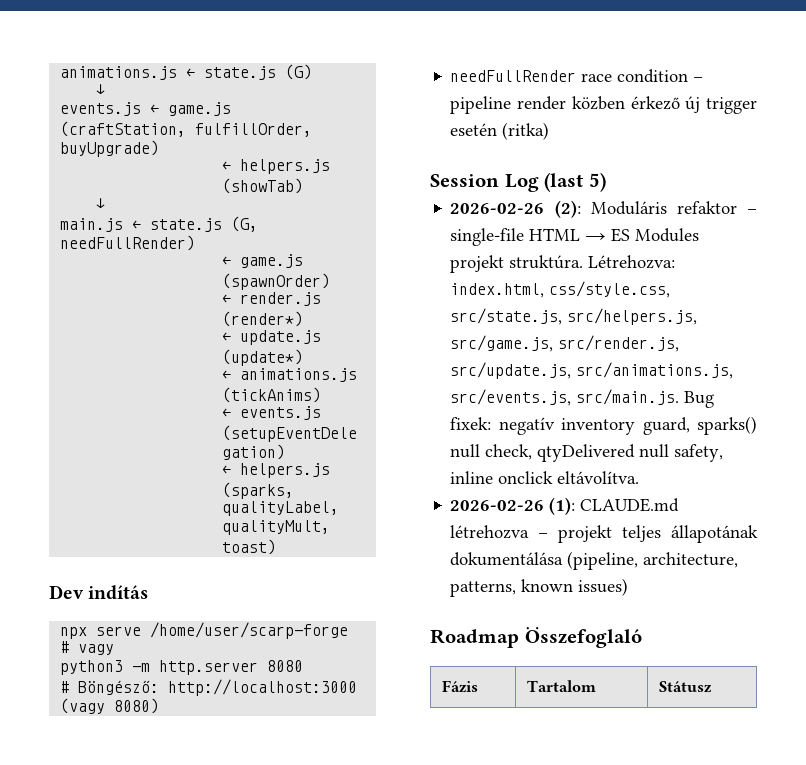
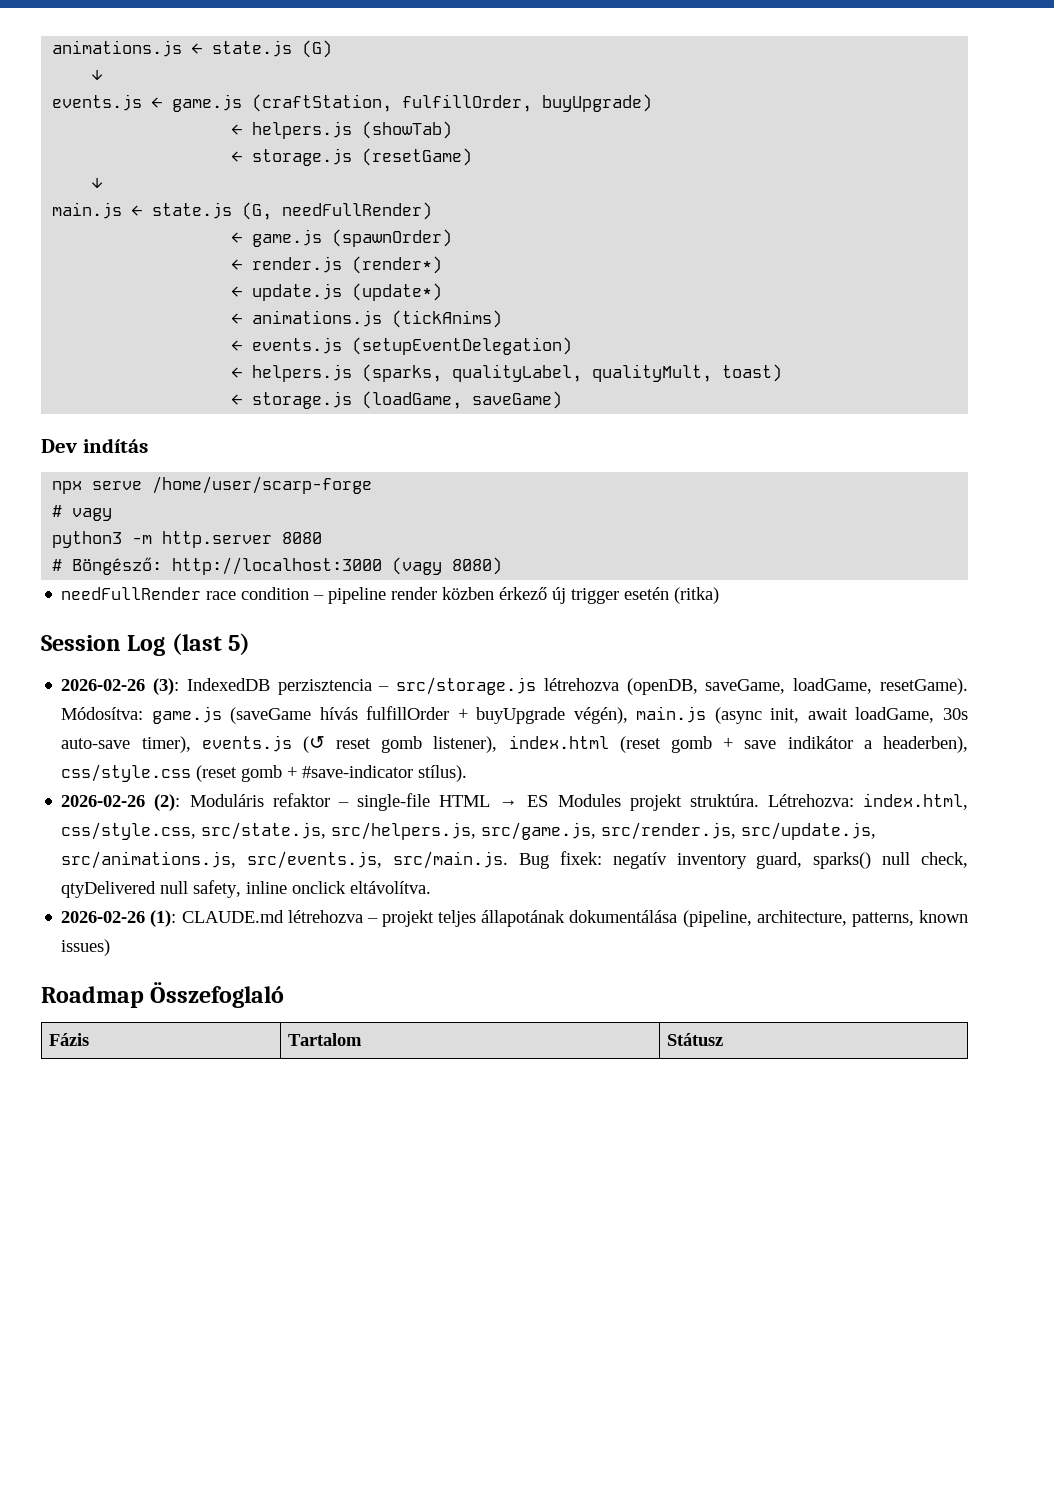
+ ← storage.js (resetGame)
+ ← storage.js (loadGame, saveGame)
+ 2026-02-26 (3): IndexedDB perzisztencia – src/storage.js létrehozva (openDB, saveGame, loadGame, resetGame). Módosítva: game.js (saveGame hívás fulfillOrder + buyUpgrade végén), main.js (async init, await loadGame, 30s auto-save timer), events.js (↺ reset gomb listener), index.html (reset gomb + save indikátor a headerben), css/style.css (reset gomb + #save-indicator stílus).

